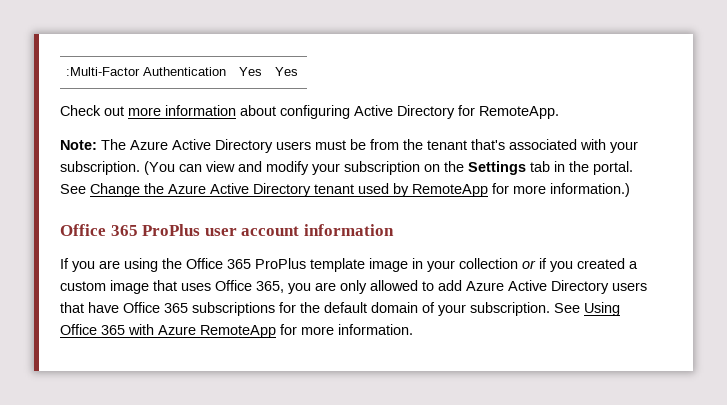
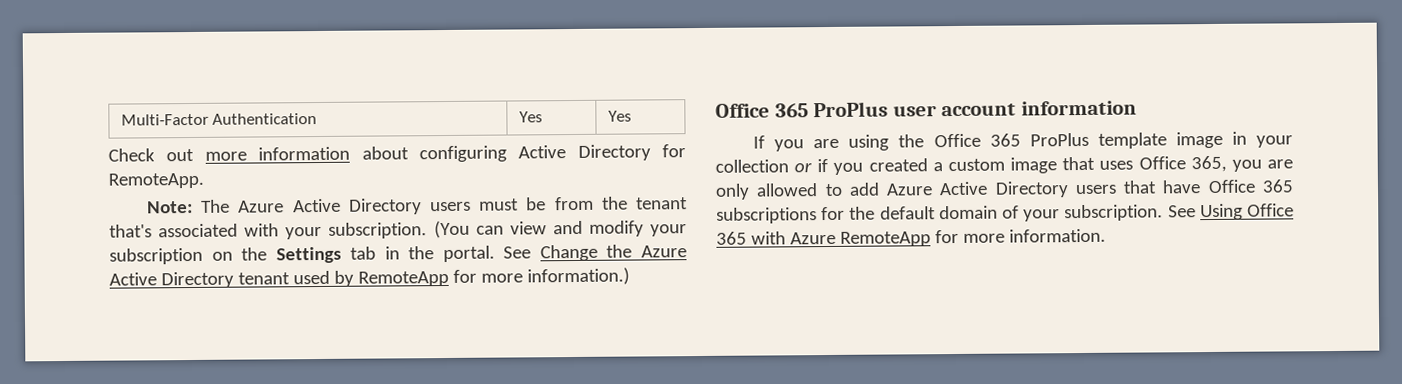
- :Multi-Factor Authentication | Yes | Yes
+ Multi-Factor Authentication | Yes | Yes

